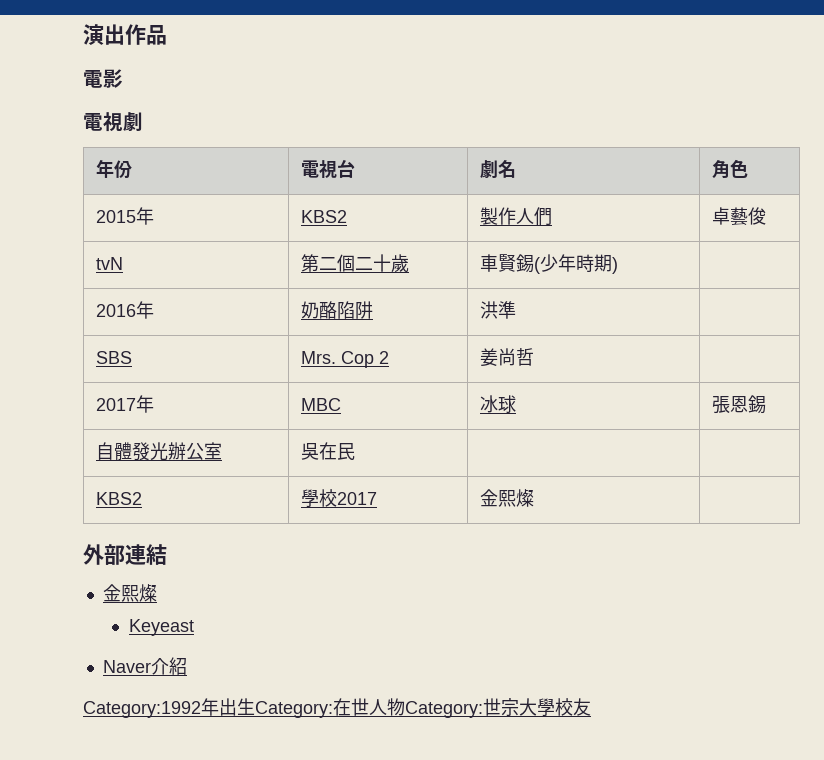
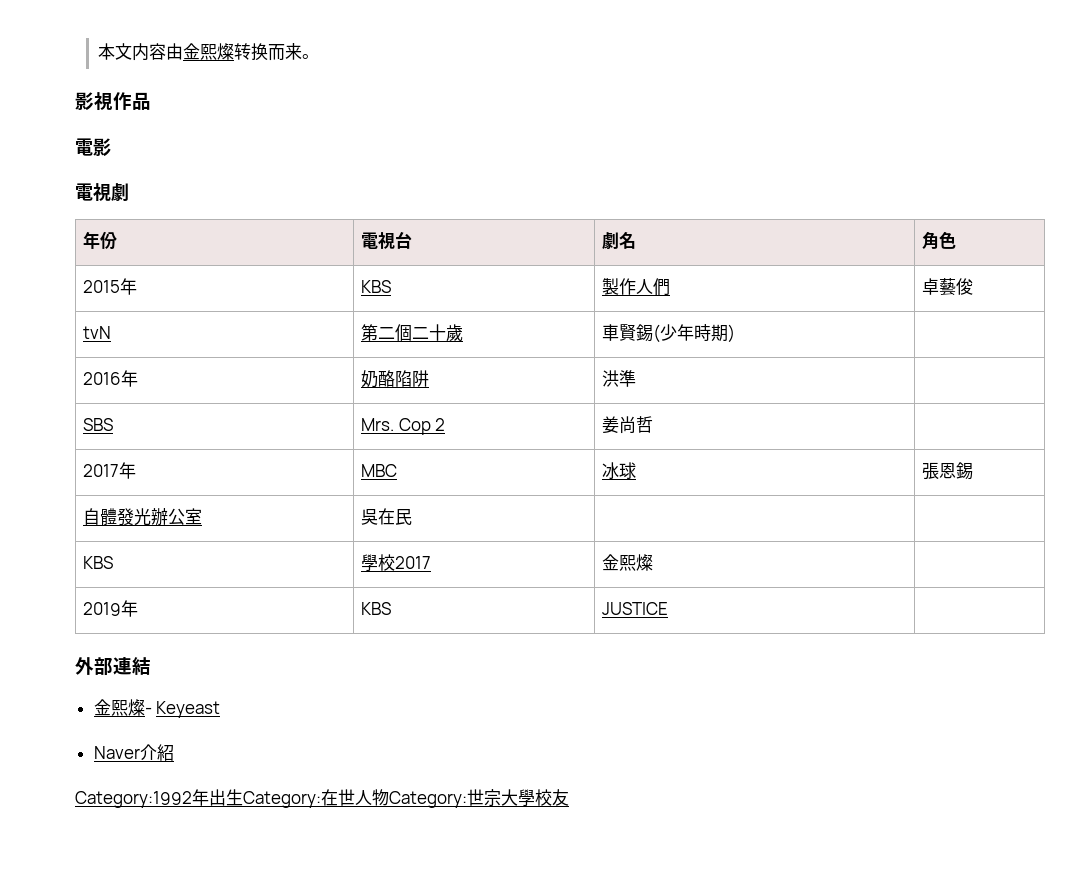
- 演出作品
+ 本文内容由金熙燦转换而来。
+ 影視作品
- 2015年 | KBS2 | 製作人們 | 卓藝俊
+ 2015年 | KBS | 製作人們 | 卓藝俊
- KBS2 | 學校2017 | 金熙燦 |
+ KBS | 學校2017 | 金熙燦 |
+ 2019年 | KBS | JUSTICE |
  外部連結
- 金熙燦
- Keyeast
+ 金熙燦- Keyeast

